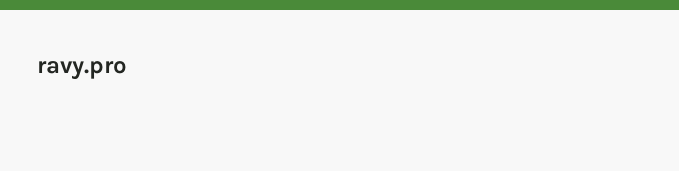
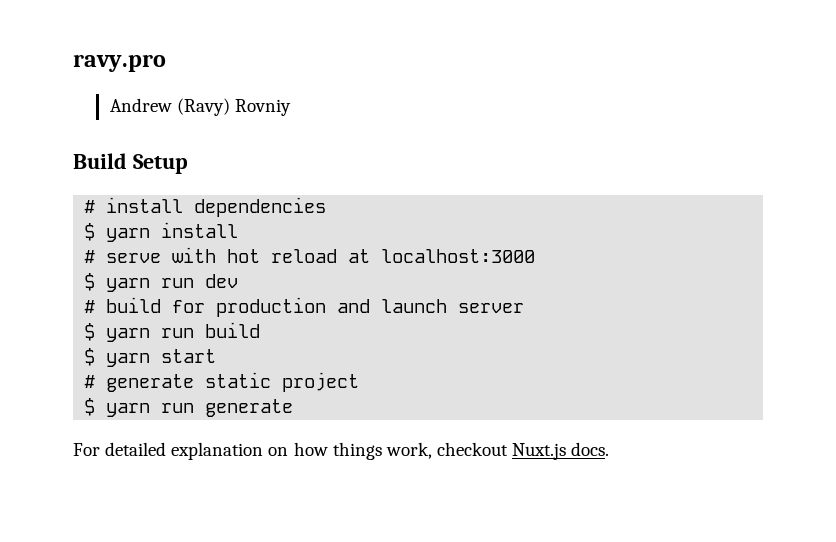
+ Andrew (Ravy) Rovniy
+ Build Setup
+ # install dependencies
+ $ yarn install
+ # serve with hot reload at localhost:3000
+ $ yarn run dev
+ # build for production and launch server
+ $ yarn run build
+ $ yarn start
+ # generate static project
+ $ yarn run generate
+ For detailed explanation on how things work, checkout Nuxt.js docs.

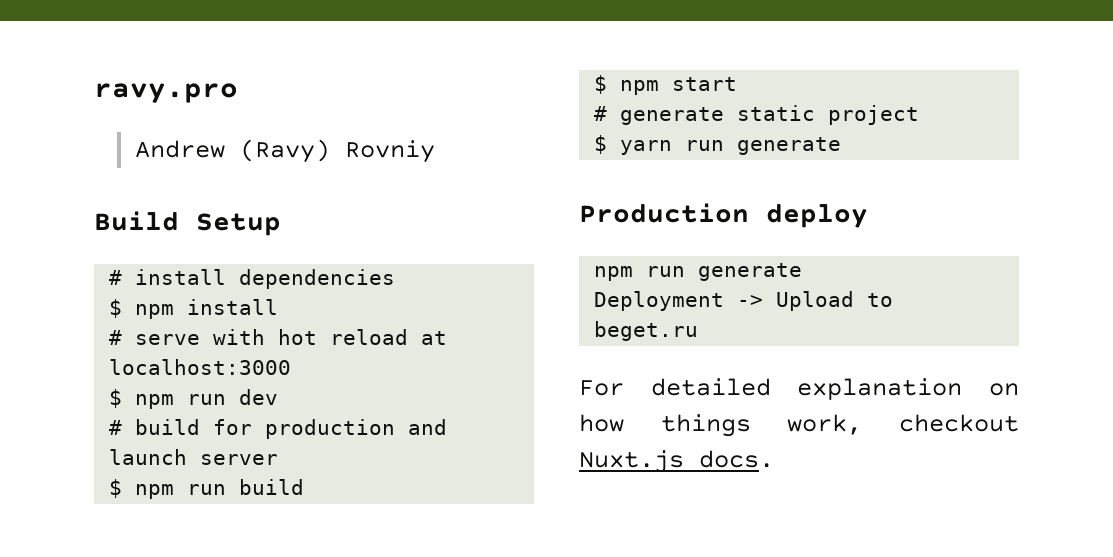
- $ yarn install
+ $ npm install
- $ yarn run dev
+ $ npm run dev
- $ yarn run build
+ $ npm run build
- $ yarn start
+ $ npm start
+ Production deploy
+ npm run generate
+ Deployment -> Upload to beget.ru

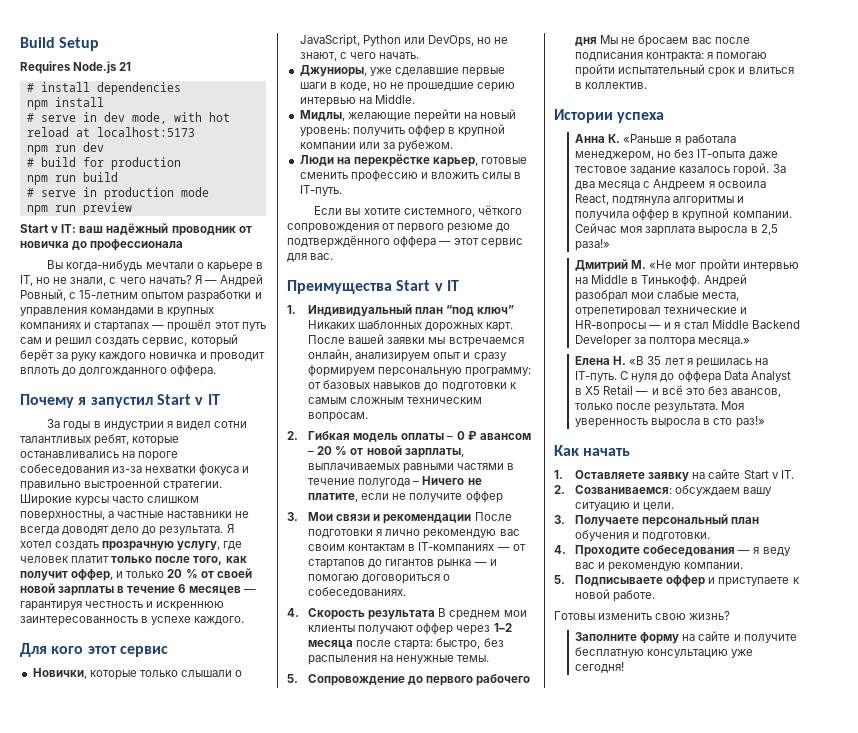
- ravy.pro
- Andrew (Ravy) Rovniy
+ Requires Node.js 21
- $ npm install
+ npm install
- # serve with hot reload at localhost:3000
- $ npm run dev
+ # serve in dev mode, with hot reload at localhost:5173
+ npm run dev
- # build for production and launch server
- $ npm run build
+ # build for production
+ npm run build
- $ npm start
- # generate static project
- $ yarn run generate
- Production deploy
- npm run generate
- Deployment -> Upload to beget.ru
- For detailed explanation on how things work, checkout Nuxt.js docs.
+ # serve in production mode
+ npm run preview
+ Start v IT: ваш надёжный проводник от новичка до профессионала
+ Вы когда-нибудь мечтали о карьере в IT, но не знали, с чего начать? Я — Андрей Ровный, с 15-летним опытом разработки и управления командами в крупных компаниях и стартапах — прошёл этот путь сам и решил создать сервис, который берёт за руку каждого новичка и проводит вплоть до долгожданного оффера.
+ Почему я запустил Start v IT
+ За годы в индустрии я видел сотни талантливых ребят, которые останавливались на пороге собеседования из-за нехватки фокуса и правильно выстроенной стратегии. Широкие курсы часто слишком поверхностны, а частные наставники не всегда доводят дело до результата. Я хотел создать прозрачную услугу, где человек платит только после того, как получит оффер, и только 20 % от своей новой зарплаты в течение 6 месяцев — гарантируя честность и искреннюю заинтересованность в успехе каждого.
+ Для кого этот сервис
+ Новички, которые только слышали о JavaScript, Python или DevOps, но не знают, с чего начать.
+ Джуниоры, уже сделавшие первые шаги в коде, но не прошедшие серию интервью на Middle.
+ Мидлы, желающие перейти на новый уровень: получить оффер в крупной компании или за рубежом.
+ Люди на перекрёстке карьер, готовые сменить профессию и вложить силы в IT-путь.
+ Если вы хотите системного, чёткого сопровождения от первого резюме до подтверждённого оффера — этот сервис для вас.
+ Преимущества Start v IT
+ 1. Индивидуальный план “под ключ” Никаких шаблонных дорожных карт. После вашей заявки мы встречаемся онлайн, анализируем опыт и сразу формируем персональную программу: от базовых навыков до подготовки к самым сложным техническим вопросам.
+ 2. Гибкая модель оплаты – 0 ₽ авансом – 20 % от новой зарплаты, выплачиваемых равными частями в течение полугода – Ничего не платите, если не получите оффер
+ 3. Мои связи и рекомендации После подготовки я лично рекомендую вас своим контактам в IT-компаниях — от стартапов до гигантов рынка — и помогаю договориться о собеседованиях.
+ 4. Скорость результата В среднем мои клиенты получают оффер через 1–2 месяца после старта: быстро, без распыления на ненужные темы.
+ 5. Сопровождение до первого рабочего дня Мы не бросаем вас после подписания контракта: я помогаю пройти испытательный срок и влиться в коллектив.
+ Истории успеха
+ Анна К. «Раньше я работала менеджером, но без IT-опыта даже тестовое задание казалось горой. За два месяца с Андреем я освоила React, подтянула алгоритмы и получила оффер в крупной компании. Сейчас моя зарплата выросла в 2,5 раза!»
+ Дмитрий М. «Не мог пройти интервью на Middle в Тинькофф. Андрей разобрал мои слабые места, отрепетировал технические и HR-вопросы — и я стал Middle Backend Developer за полтора месяца.»
+ Елена Н. «В 35 лет я решилась на IT-путь. С нуля до оффера Data Analyst в X5 Retail — и всё это без авансов, только после результата. Моя уверенность выросла в сто раз!»
+ Как начать
+ 1. Оставляете заявку на сайте Start v IT.
+ 2. Созваниваемся: обсуждаем вашу ситуацию и цели.
+ 3. Получаете персональный план обучения и подготовки.
+ 4. Проходите собеседования — я веду вас и рекомендую компании.
+ 5. Подписываете оффер и приступаете к новой работе.
+ Готовы изменить свою жизнь?
+ Заполните форму на сайте и получите бесплатную консультацию уже сегодня!

